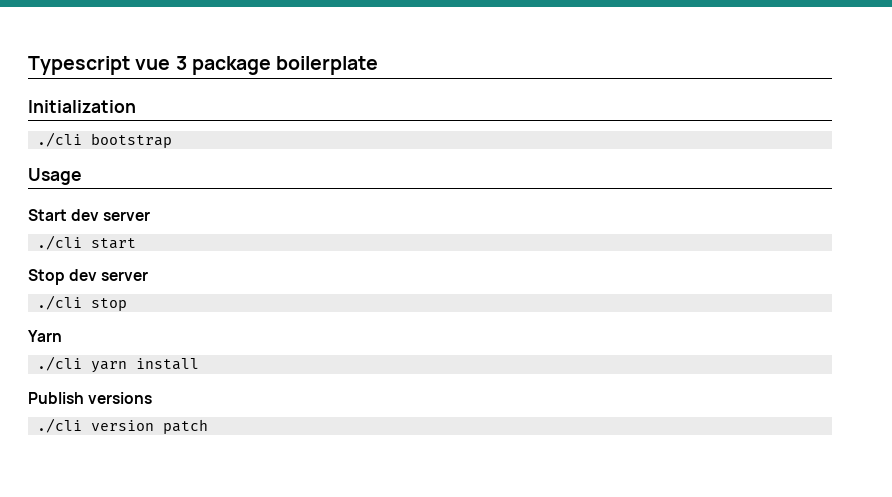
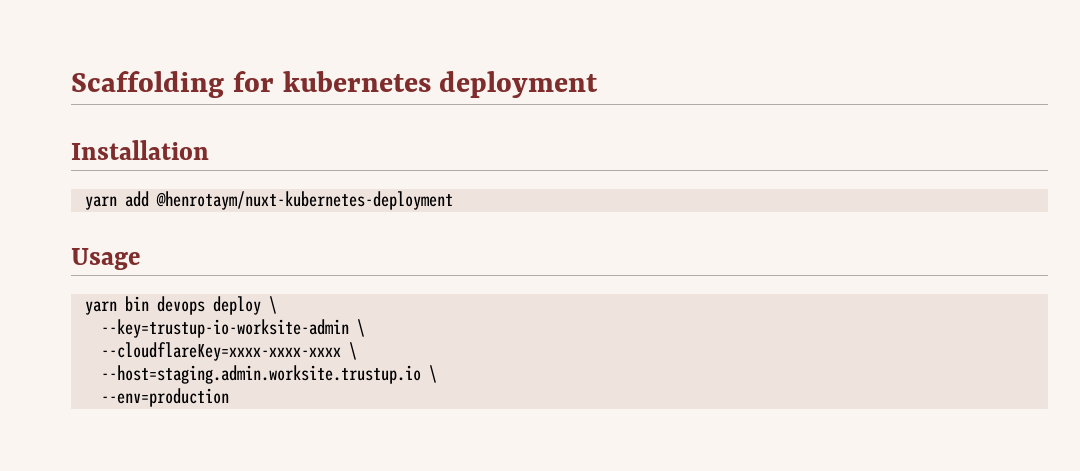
- Typescript vue 3 package boilerplate
- Initialization
- ./cli bootstrap
+ Scaffolding for kubernetes deployment
+ Installation
+ yarn add @henrotaym/nuxt-kubernetes-deployment
  Usage
- Start dev server
- ./cli start
- Stop dev server
- ./cli stop
- Yarn
- ./cli yarn install
- Publish versions
- ./cli version patch
+ yarn bin devops deploy \
+ --key=trustup-io-worksite-admin \
+ --cloudflareKey=xxxx-xxxx-xxxx \
+ --host=staging.admin.worksite.trustup.io \
+ --env=production

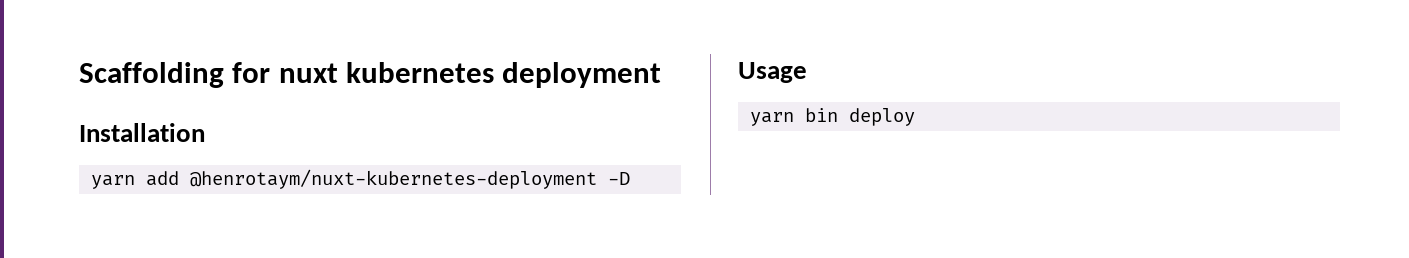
- Scaffolding for kubernetes deployment
+ Scaffolding for nuxt kubernetes deployment
- yarn add @henrotaym/nuxt-kubernetes-deployment
+ yarn add @henrotaym/nuxt-kubernetes-deployment -D
- yarn bin devops deploy \
- --key=trustup-io-worksite-admin \
- --cloudflareKey=xxxx-xxxx-xxxx \
- --host=staging.admin.worksite.trustup.io \
- --env=production
+ yarn bin deploy

